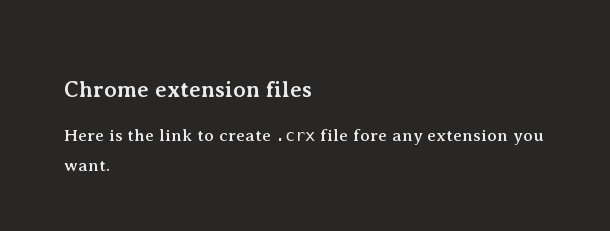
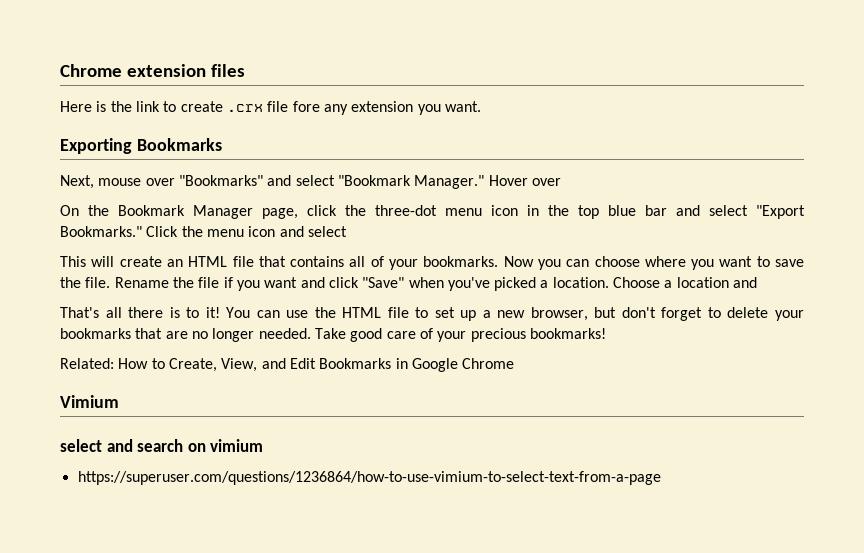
+ Exporting Bookmarks
+ Next, mouse over "Bookmarks" and select "Bookmark Manager." Hover over
+ On the Bookmark Manager page, click the three-dot menu icon in the top blue bar and select "Export Bookmarks." Click the menu icon and select
+ This will create an HTML file that contains all of your bookmarks. Now you can choose where you want to save the file. Rename the file if you want and click "Save" when you've picked a location. Choose a location and
+ That's all there is to it! You can use the HTML file to set up a new browser, but don't forget to delete your bookmarks that are no longer needed. Take good care of your precious bookmarks!
+ Related: How to Create, View, and Edit Bookmarks in Google Chrome
+ Vimium
+ select and search on vimium
+ https://superuser.com/questions/1236864/how-to-use-vimium-to-select-text-from-a-page

